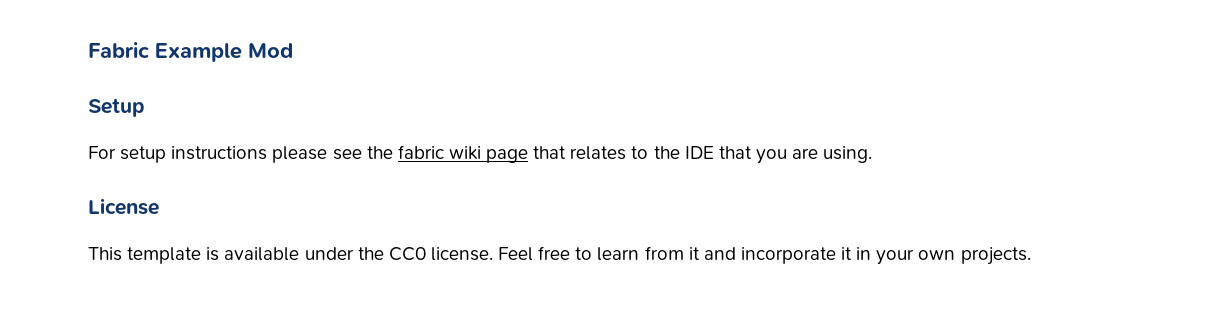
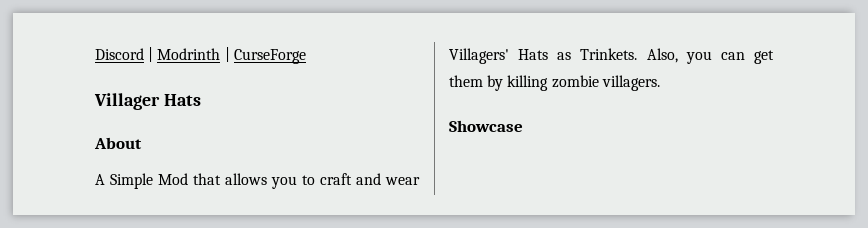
- Fabric Example Mod
- Setup
- For setup instructions please see the fabric wiki page that relates to the IDE that you are using.
- License
- This template is available under the CC0 license. Feel free to learn from it and incorporate it in your own projects.
+ Discord | Modrinth | CurseForge
+ Villager Hats
+ About
+ A Simple Mod that allows you to craft and wear Villagers' Hats as Trinkets. Also, you can get them by killing zombie villagers.
+ Showcase

